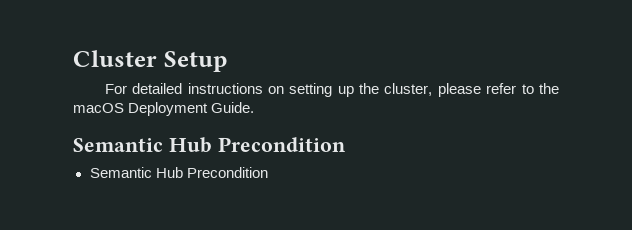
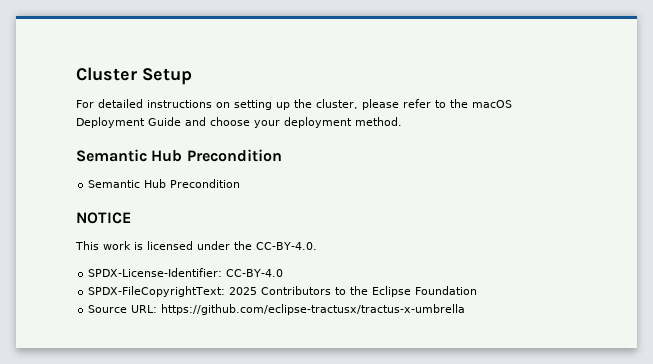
- For detailed instructions on setting up the cluster, please refer to the macOS Deployment Guide.
+ For detailed instructions on setting up the cluster, please refer to the macOS Deployment Guide and choose your deployment method.
+ NOTICE
+ This work is licensed under the CC-BY-4.0.
+ SPDX-License-Identifier: CC-BY-4.0
+ SPDX-FileCopyrightText: 2025 Contributors to the Eclipse Foundation
+ Source URL: https://github.com/eclipse-tractusx/tractus-x-umbrella

